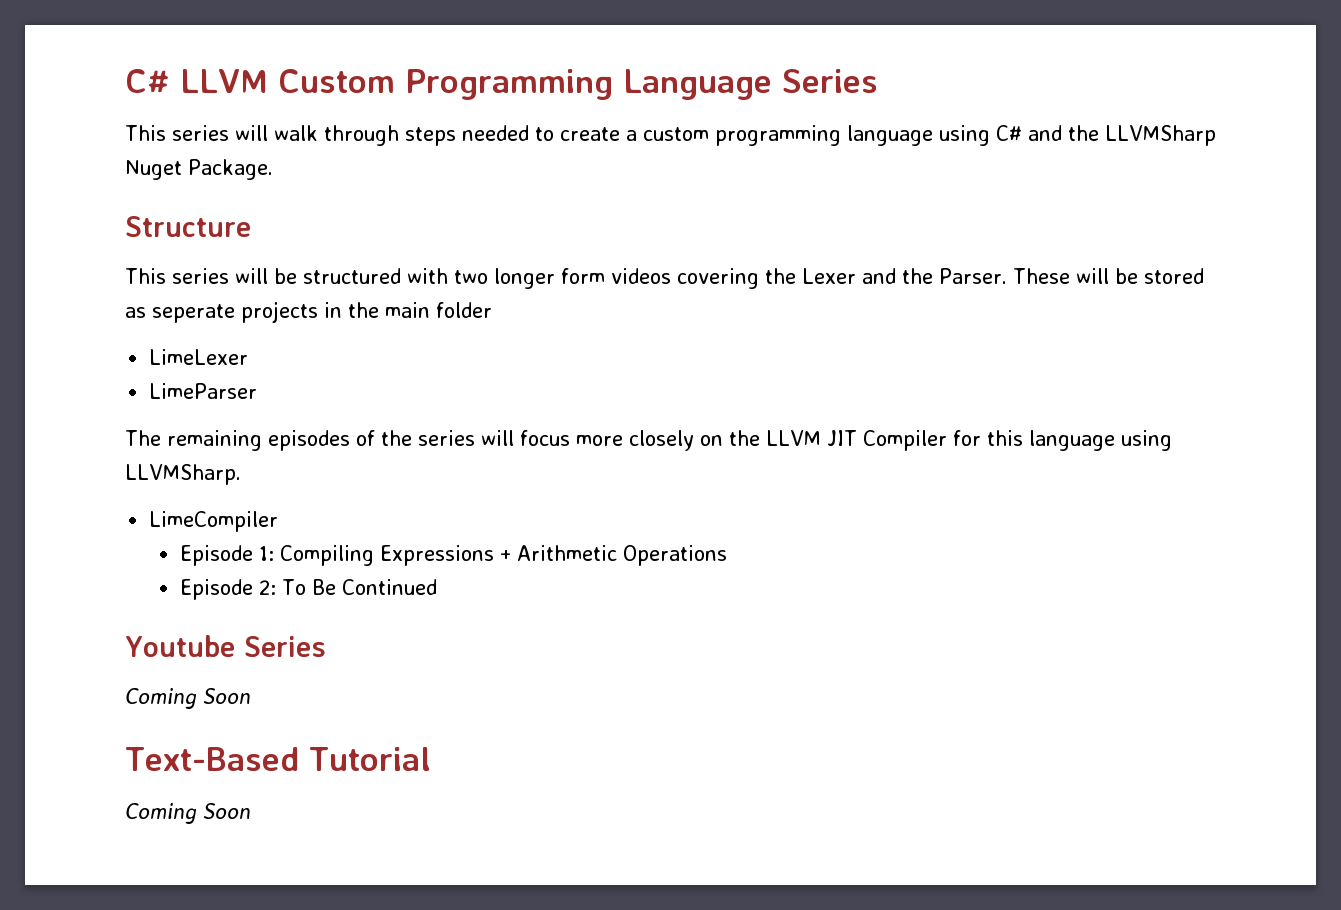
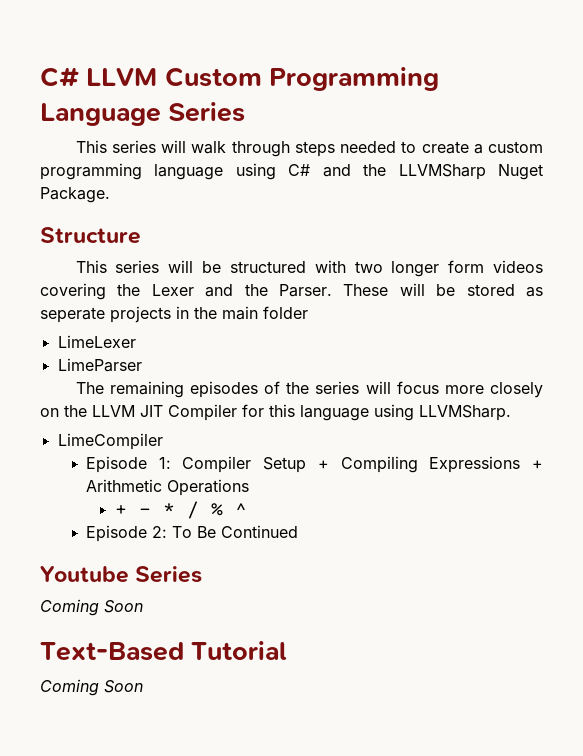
- Episode 1: Compiling Expressions + Arithmetic Operations
+ Episode 1: Compiler Setup + Compiling Expressions + Arithmetic Operations
+ + - * / % ^

